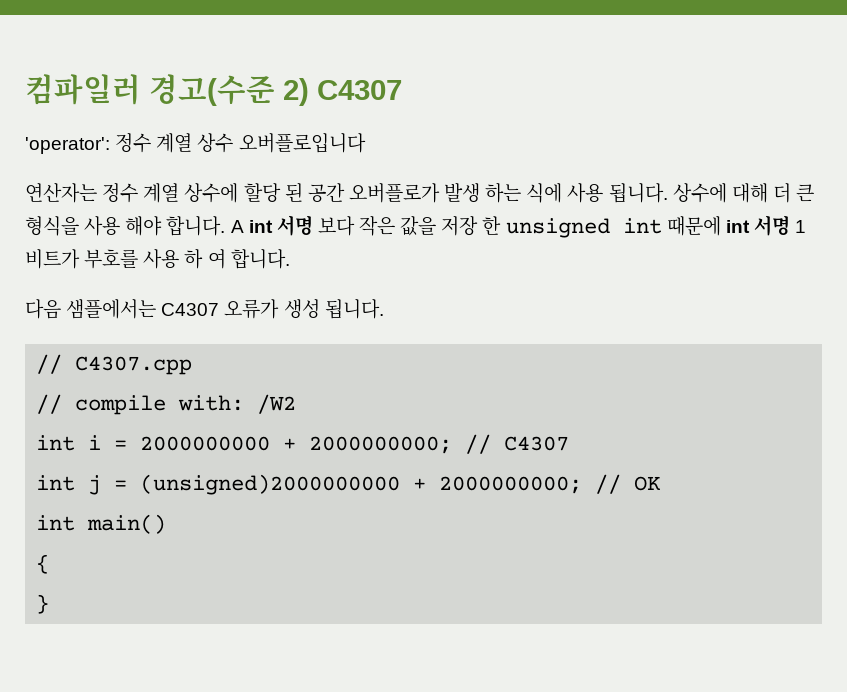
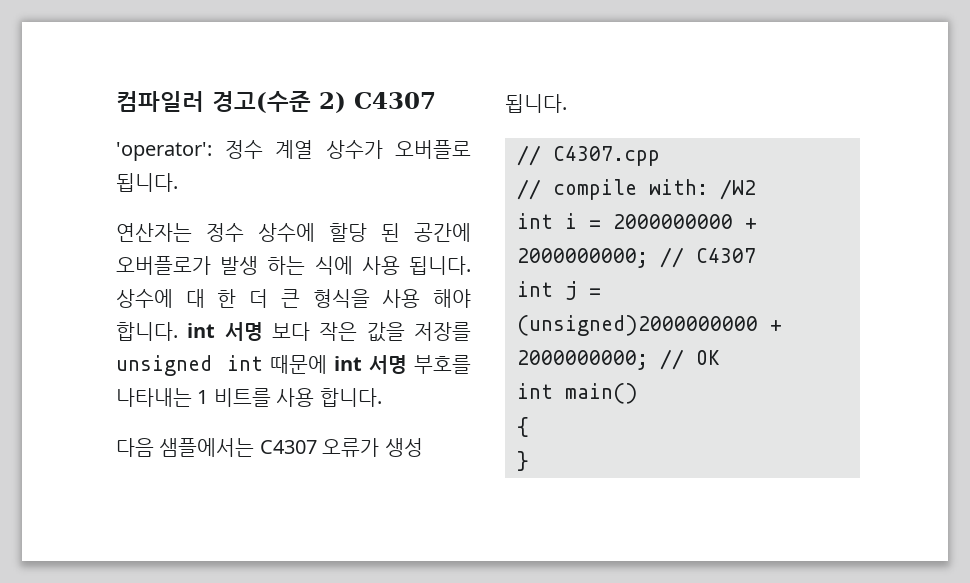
- 'operator': 정수 계열 상수 오버플로입니다
+ 'operator': 정수 계열 상수가 오버플로 됩니다.
- 연산자는 정수 계열 상수에 할당 된 공간 오버플로가 발생 하는 식에 사용 됩니다.
+ 연산자는 정수 상수에 할당 된 공간에 오버플로가 발생 하는 식에 사용 됩니다.
- 상수에 대해 더 큰 형식을 사용 해야 합니다. A int 서명 보다 작은 값을 저장 한 unsigned int 때문에 int 서명 1 비트가 부호를 사용 하 여 합니다.
+ 상수에 대 한 더 큰 형식을 사용 해야 합니다. int 서명 보다 작은 값을 저장를 unsigned int 때문에 int 서명 부호를 나타내는 1 비트를 사용 합니다.

